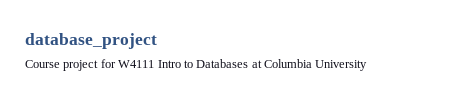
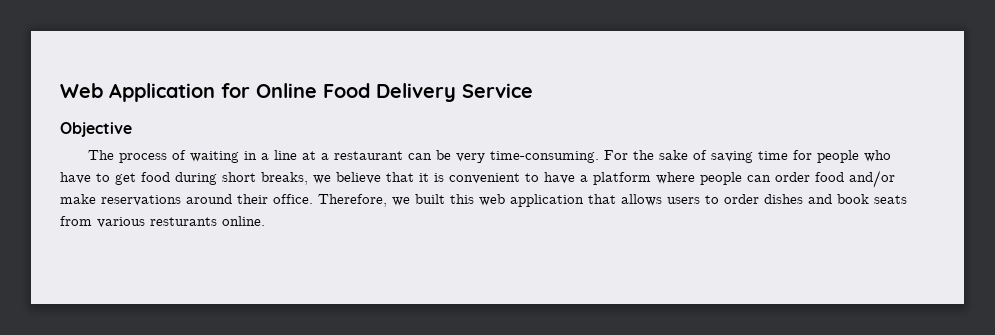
- database_project
- Course project for W4111 Intro to Databases at Columbia University
+ Web Application for Online Food Delivery Service
+ Objective
+ The process of waiting in a line at a restaurant can be very time-consuming. For the sake of saving time for people who have to get food during short breaks, we believe that it is convenient to have a platform where people can order food and/or make reservations around their office. Therefore, we built this web application that allows users to order dishes and book seats from various resturants online.

